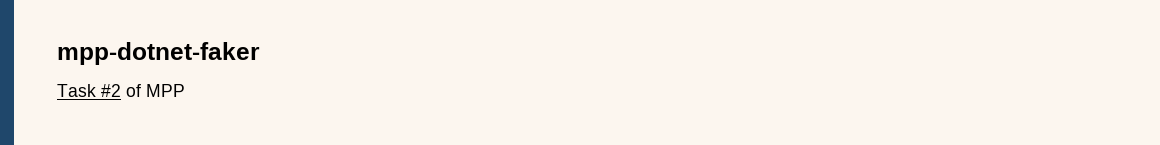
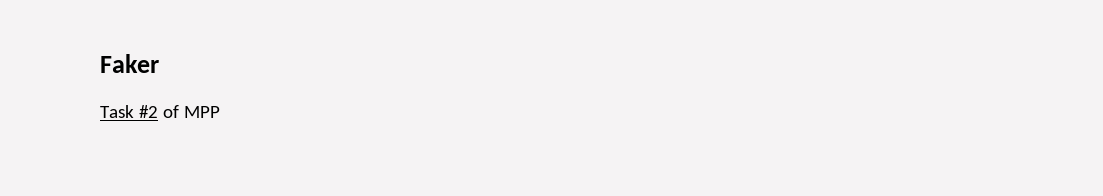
- mpp-dotnet-faker
+ Faker

